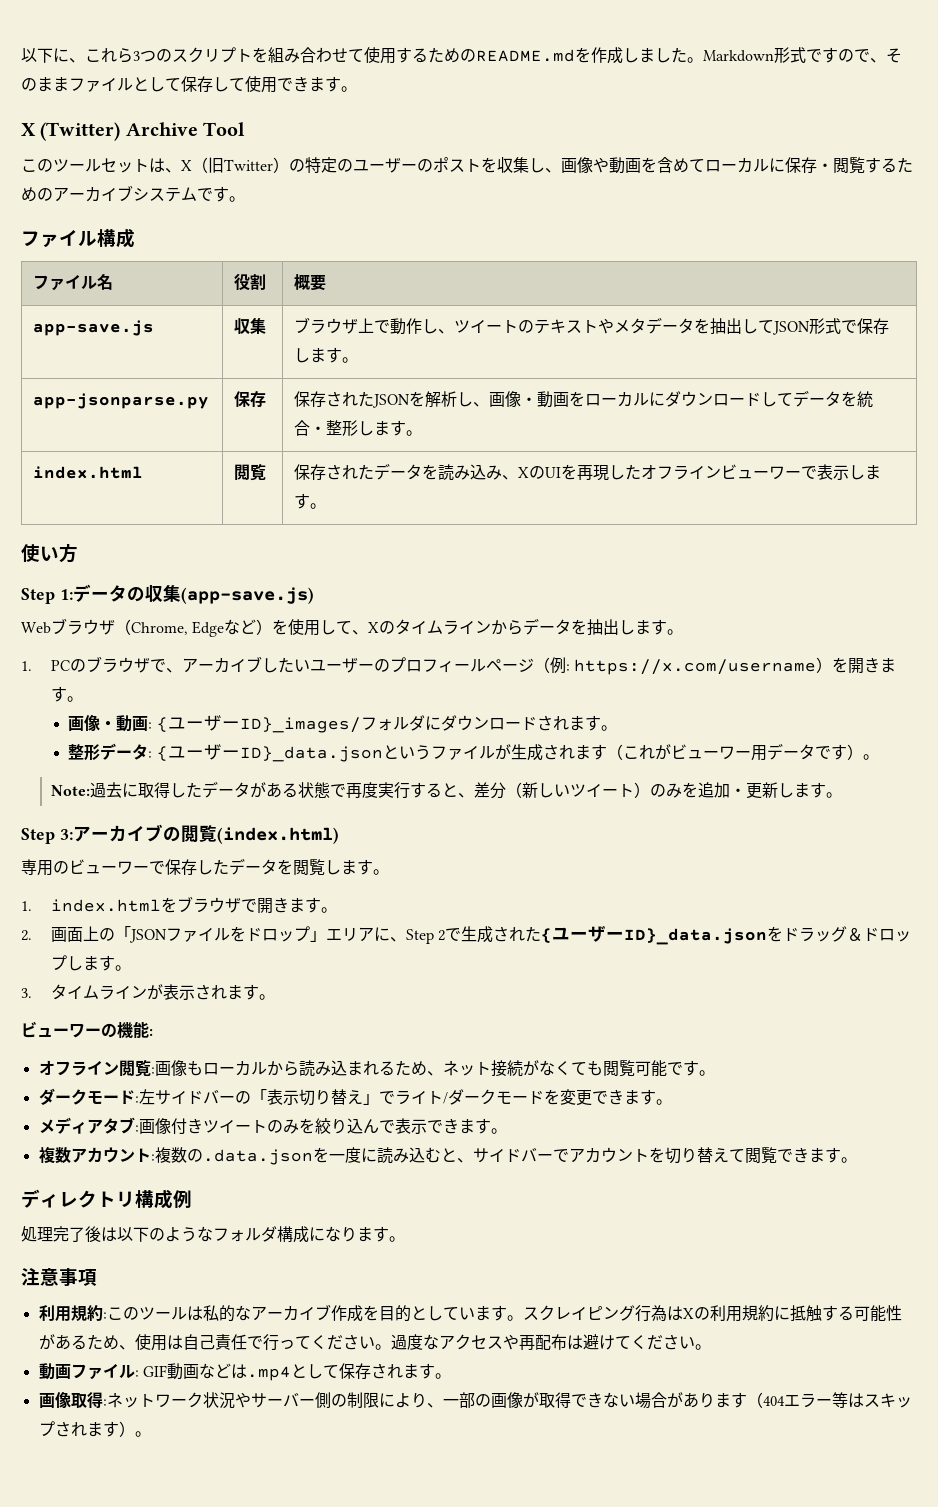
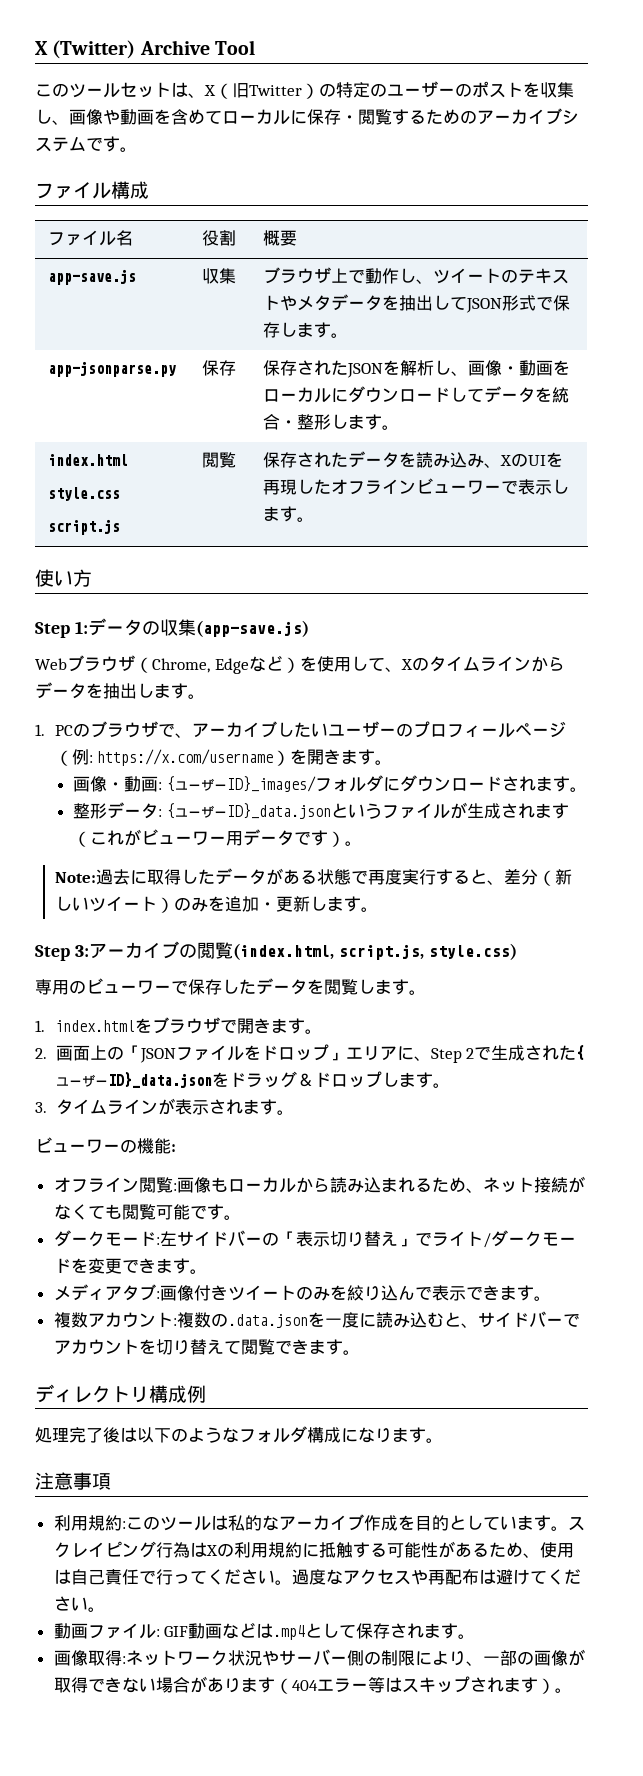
- 以下に、これら3つのスクリプトを組み合わせて使用するためのREADME.mdを作成しました。Markdown形式ですので、そのままファイルとして保存して使用できます。
  app-jsonparse.py | 保存 | 保存されたJSONを解析し、画像・動画をローカルにダウンロードしてデータを統合・整形します。
- index.html | 閲覧 | 保存されたデータを読み込み、XのUIを再現したオフラインビューワーで表示します。
+ index.html
+ style.css
+ script.js | 閲覧 | 保存されたデータを読み込み、XのUIを再現したオフラインビューワーで表示します。
- Step 3:アーカイブの閲覧(index.html)
+ Step 3:アーカイブの閲覧(index.html, script.js, style.css)

